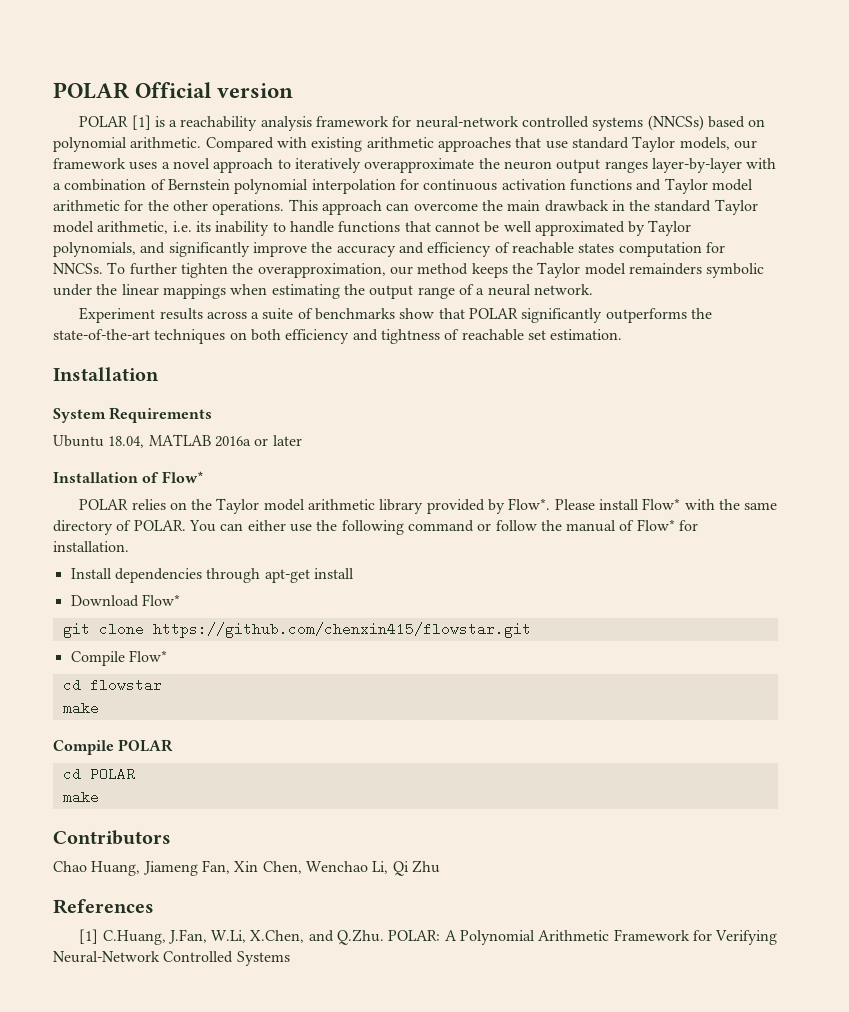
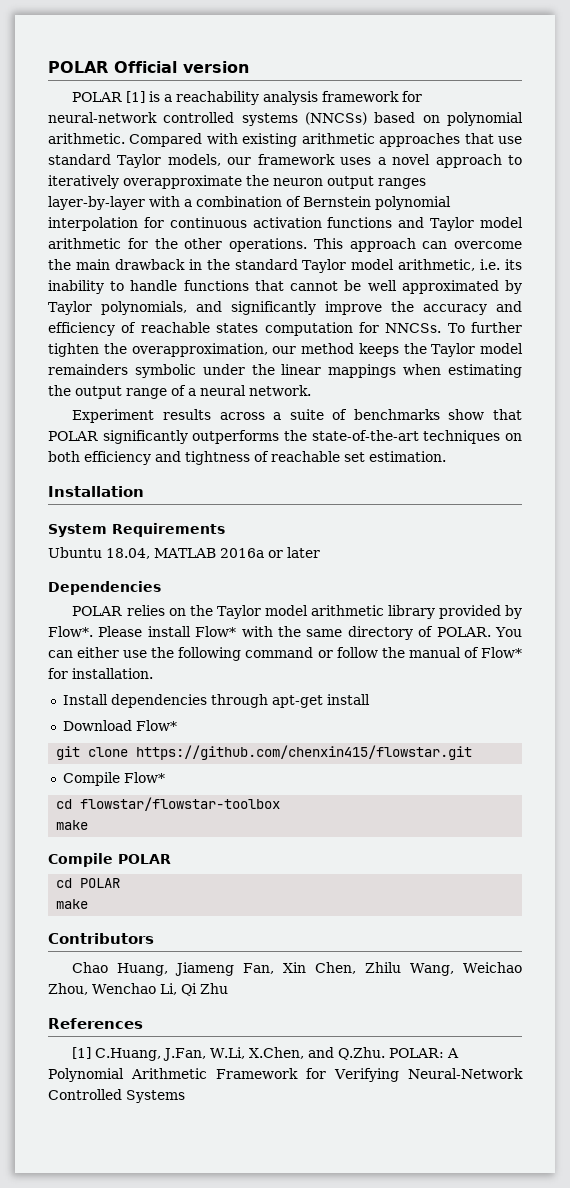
- Installation of Flow*
+ Dependencies
- cd flowstar
+ cd flowstar/flowstar-toolbox
- Chao Huang, Jiameng Fan, Xin Chen, Wenchao Li, Qi Zhu
+ Chao Huang, Jiameng Fan, Xin Chen, Zhilu Wang, Weichao Zhou, Wenchao Li, Qi Zhu

